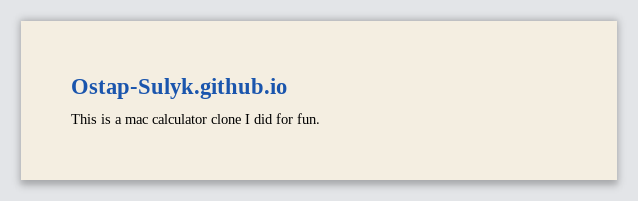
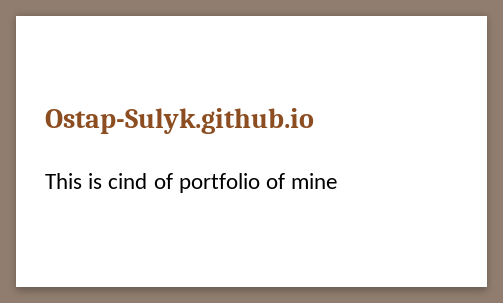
- This is a mac calculator clone I did for fun.
+ This is cind of portfolio of mine

